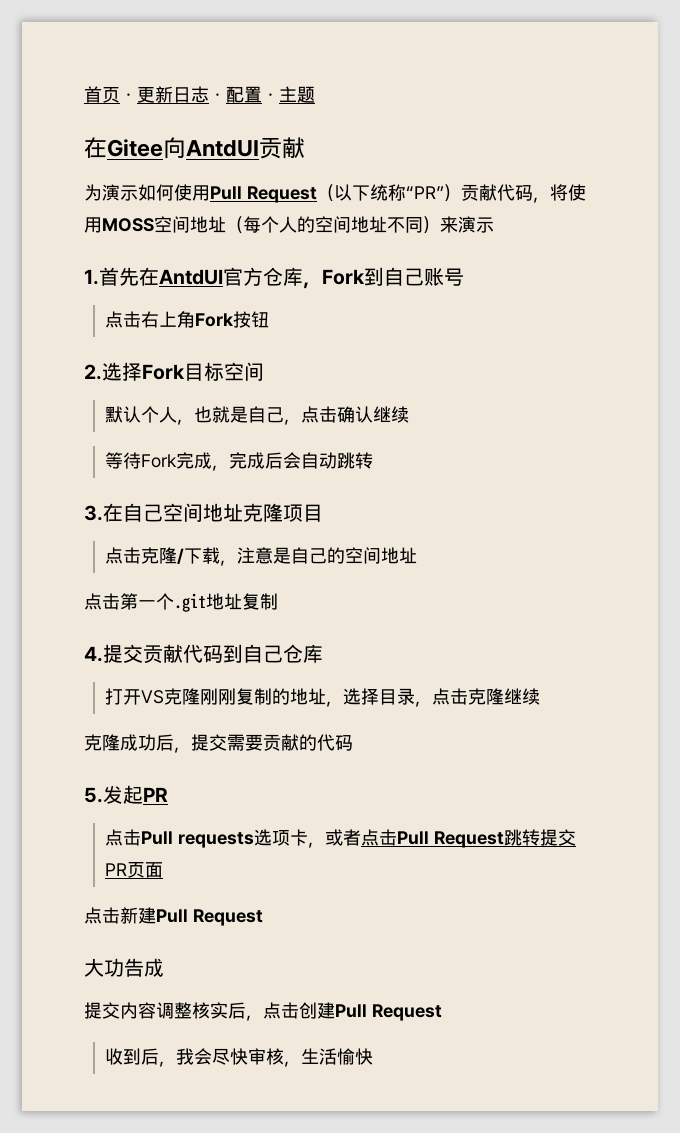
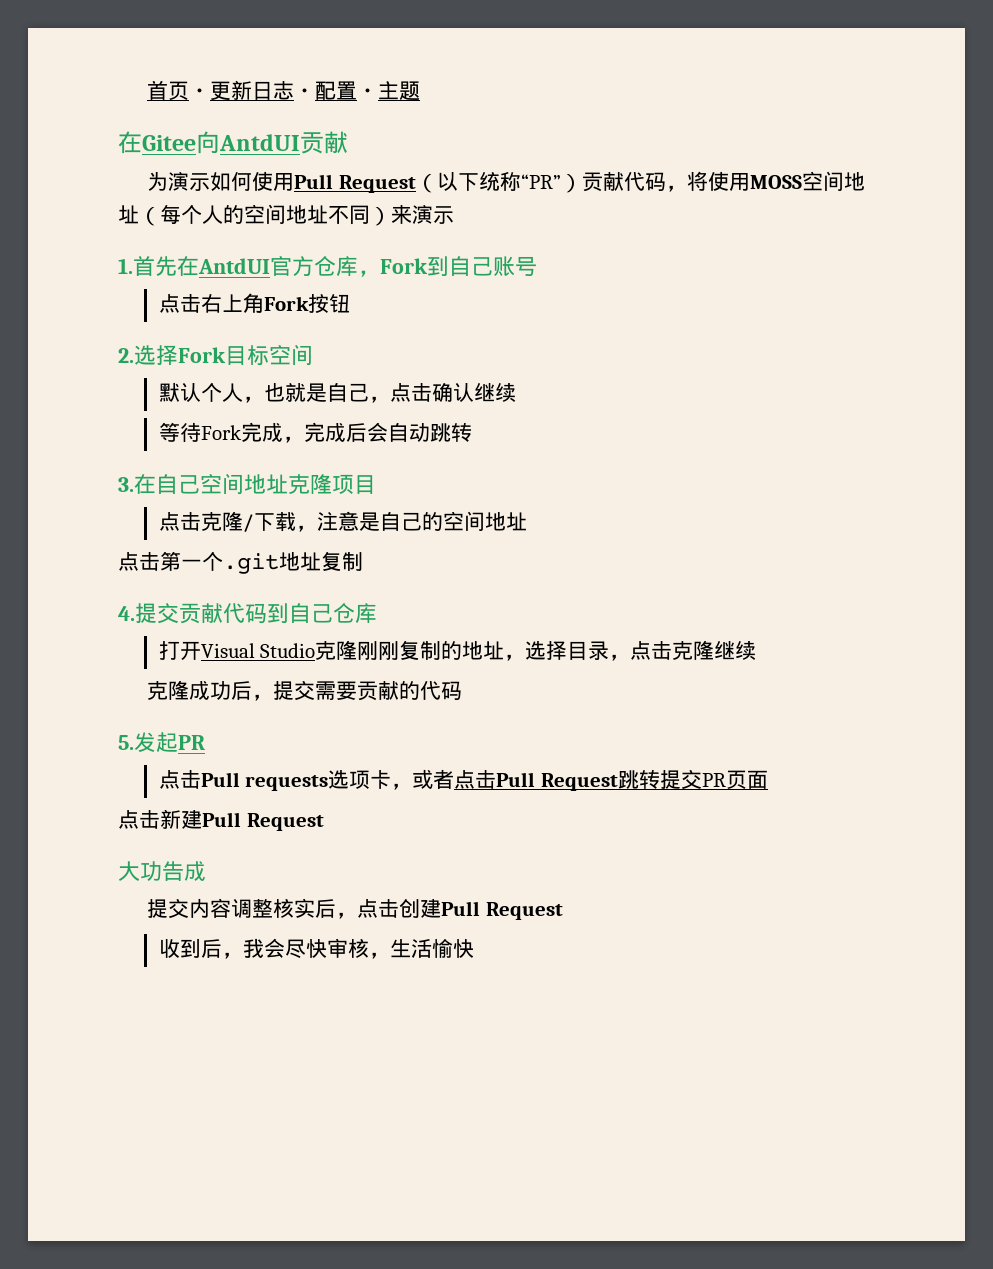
- 打开VS克隆刚刚复制的地址，选择目录，点击克隆继续
+ 打开Visual Studio克隆刚刚复制的地址，选择目录，点击克隆继续

